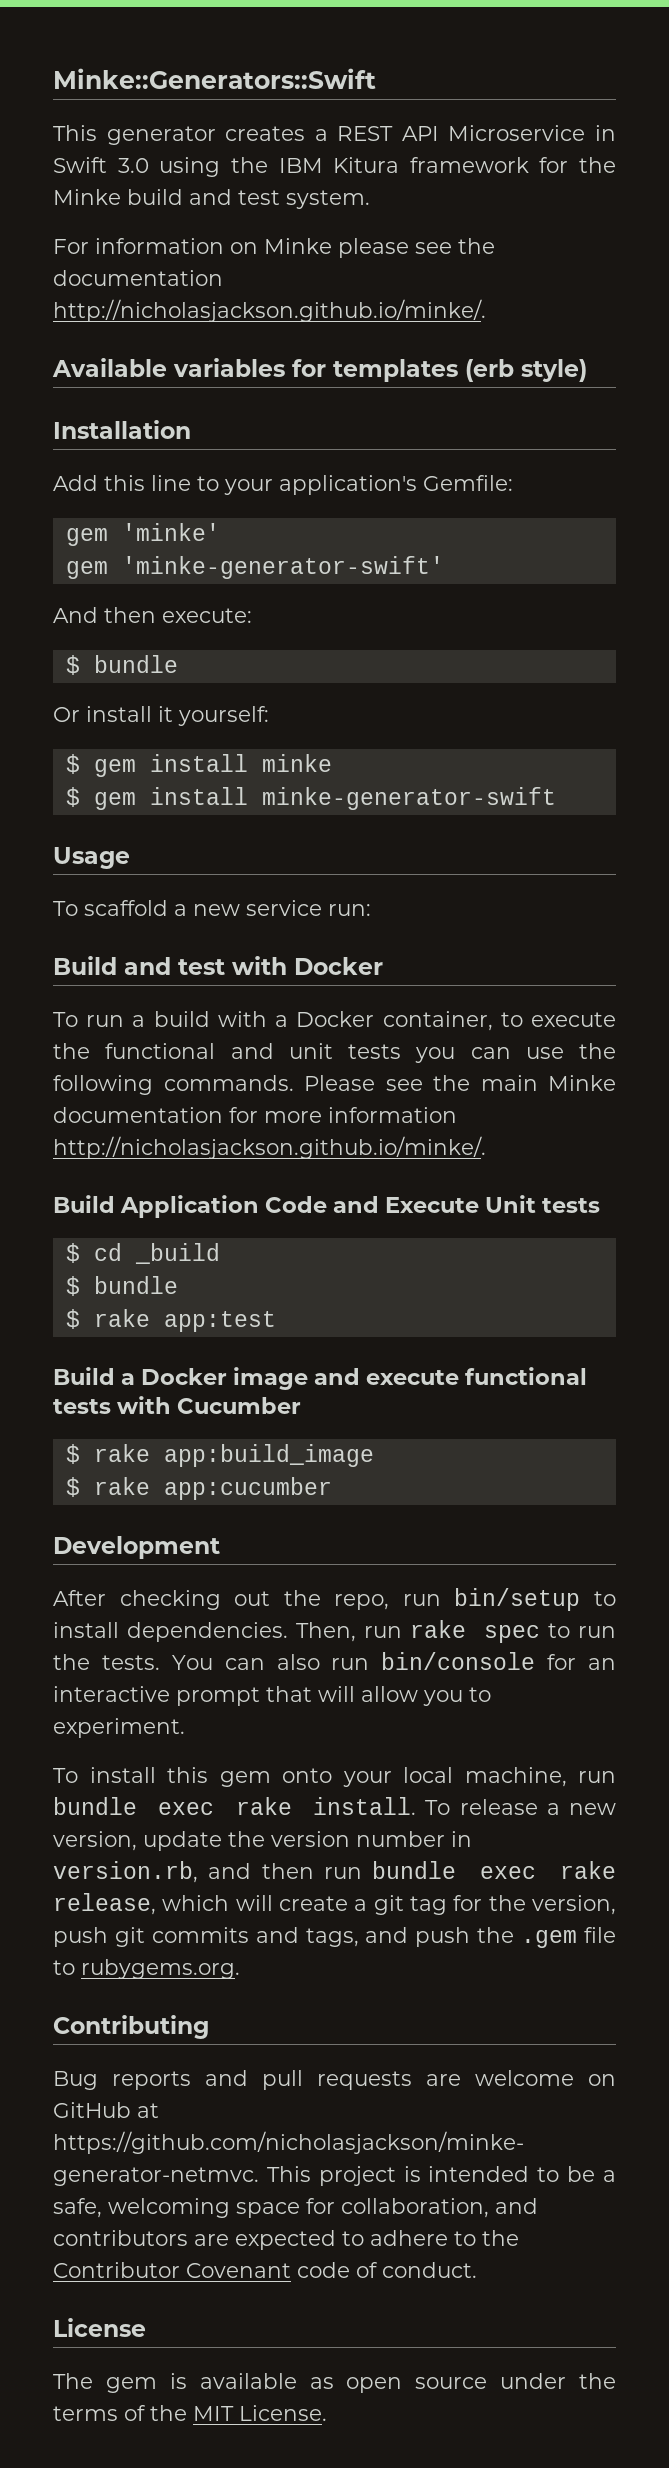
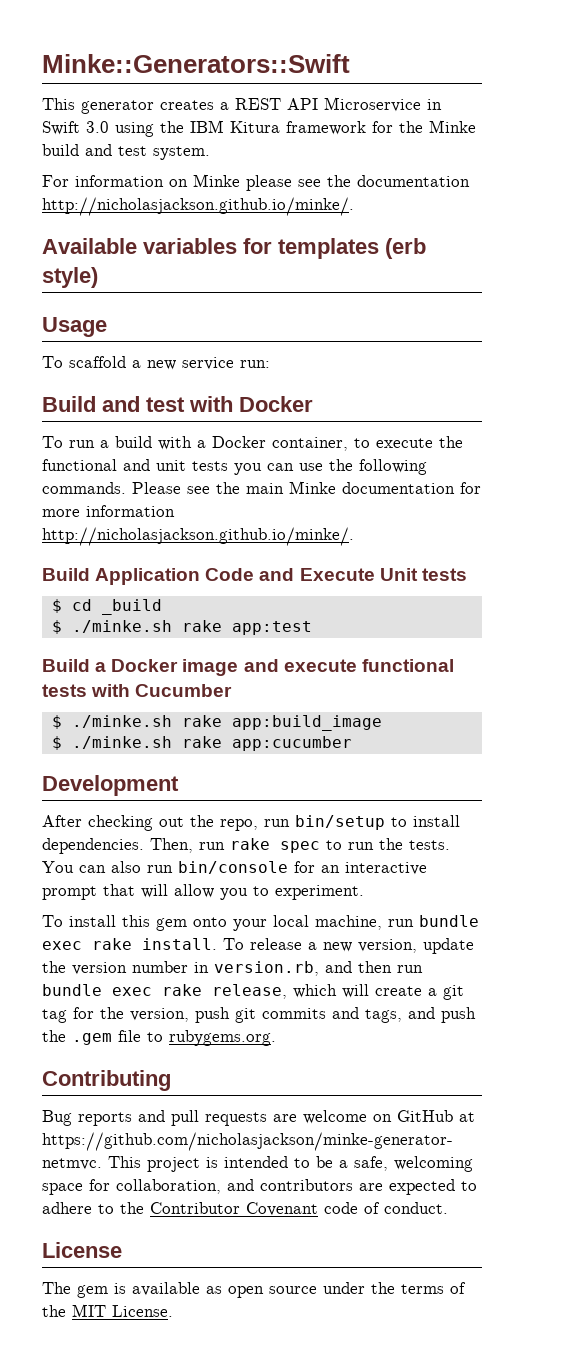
- Installation
- Add this line to your application's Gemfile:
- gem 'minke'
- gem 'minke-generator-swift'
- And then execute:
- $ bundle
- Or install it yourself:
- $ gem install minke
- $ gem install minke-generator-swift
  $ cd _build
- $ bundle
- $ rake app:test
+ $ ./minke.sh rake app:test
- $ rake app:build_image
+ $ ./minke.sh rake app:build_image
- $ rake app:cucumber
+ $ ./minke.sh rake app:cucumber

